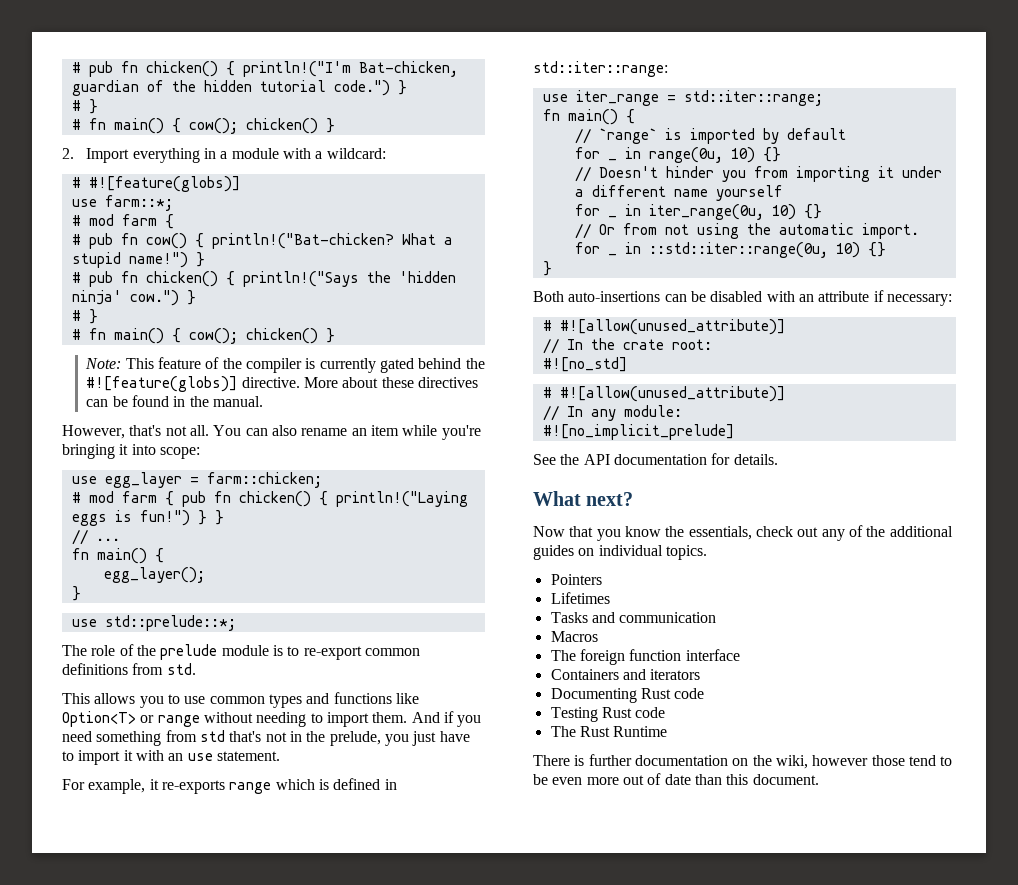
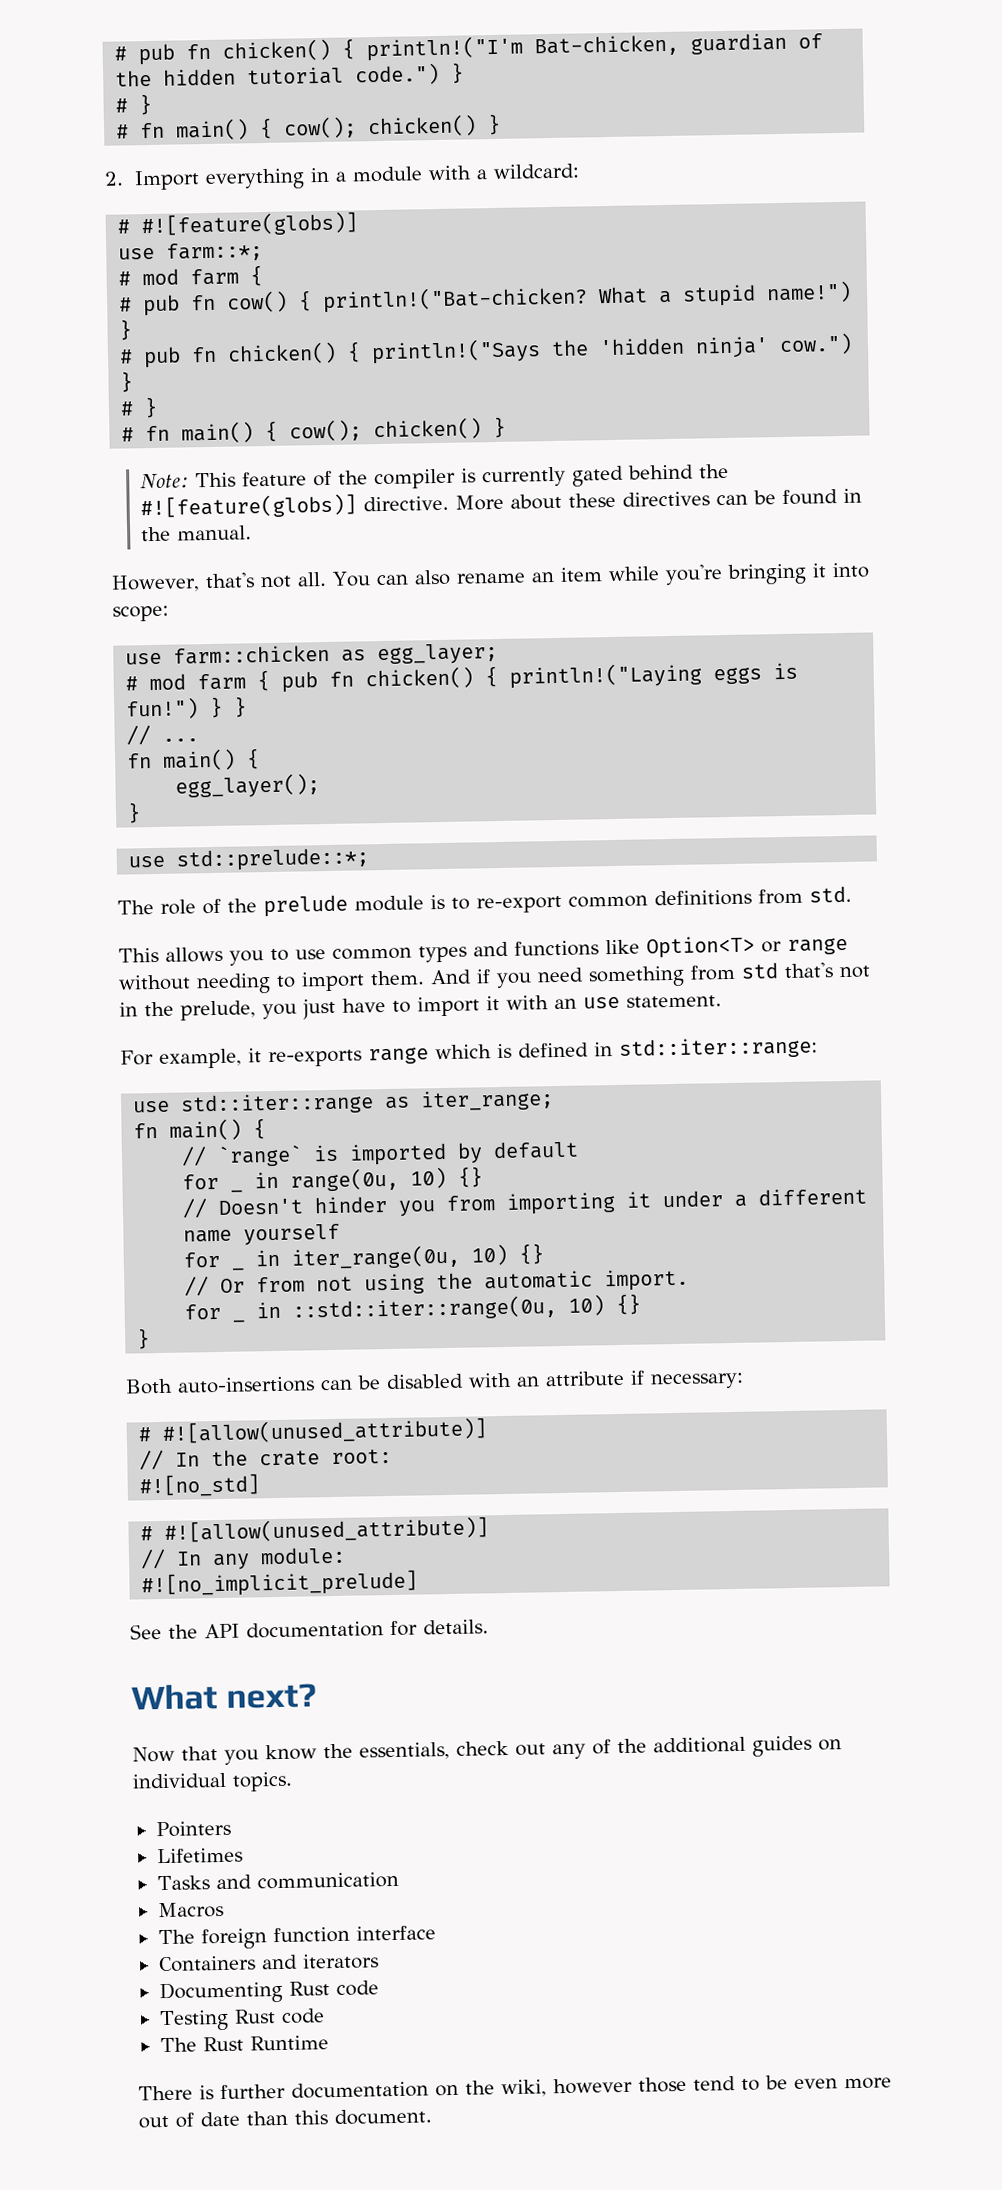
- use egg_layer = farm::chicken;
+ use farm::chicken as egg_layer;
- use iter_range = std::iter::range;
+ use std::iter::range as iter_range;

